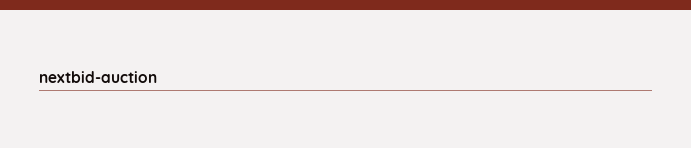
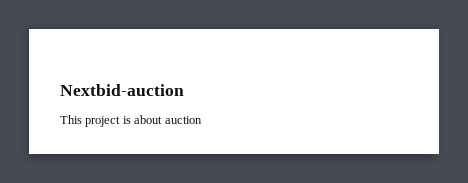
- nextbid-auction
+ Nextbid-auction
+ This project is about auction

